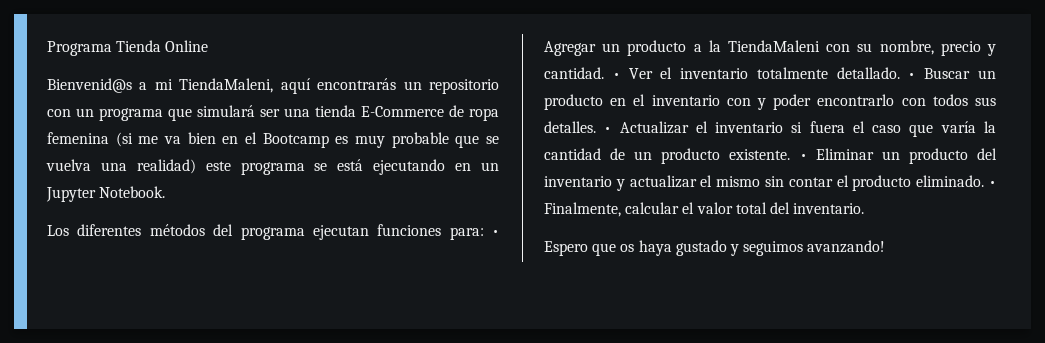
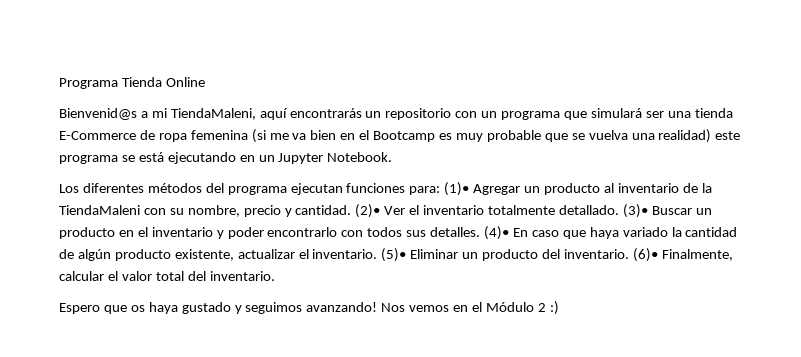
- Los diferentes métodos del programa ejecutan funciones para: • Agregar un producto a la TiendaMaleni con su nombre, precio y cantidad.
+ Los diferentes métodos del programa ejecutan funciones para: (1)• Agregar un producto al inventario de la TiendaMaleni con su nombre, precio y cantidad.
- • Ver el inventario totalmente detallado.
+ (2)• Ver el inventario totalmente detallado.
- • Buscar un producto en el inventario con y poder encontrarlo con todos sus detalles.
+ (3)• Buscar un producto en el inventario y poder encontrarlo con todos sus detalles.
- • Actualizar el inventario si fuera el caso que varía la cantidad de un producto existente. • Eliminar un producto del inventario y actualizar el mismo sin contar el producto eliminado. • Finalmente, calcular el valor total del inventario.
+ (4)• En caso que haya variado la cantidad de algún producto existente, actualizar el inventario. (5)• Eliminar un producto del inventario. (6)• Finalmente, calcular el valor total del inventario.
+ Nos vemos en el Módulo 2 :)

